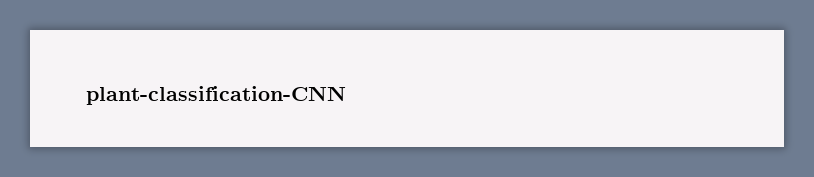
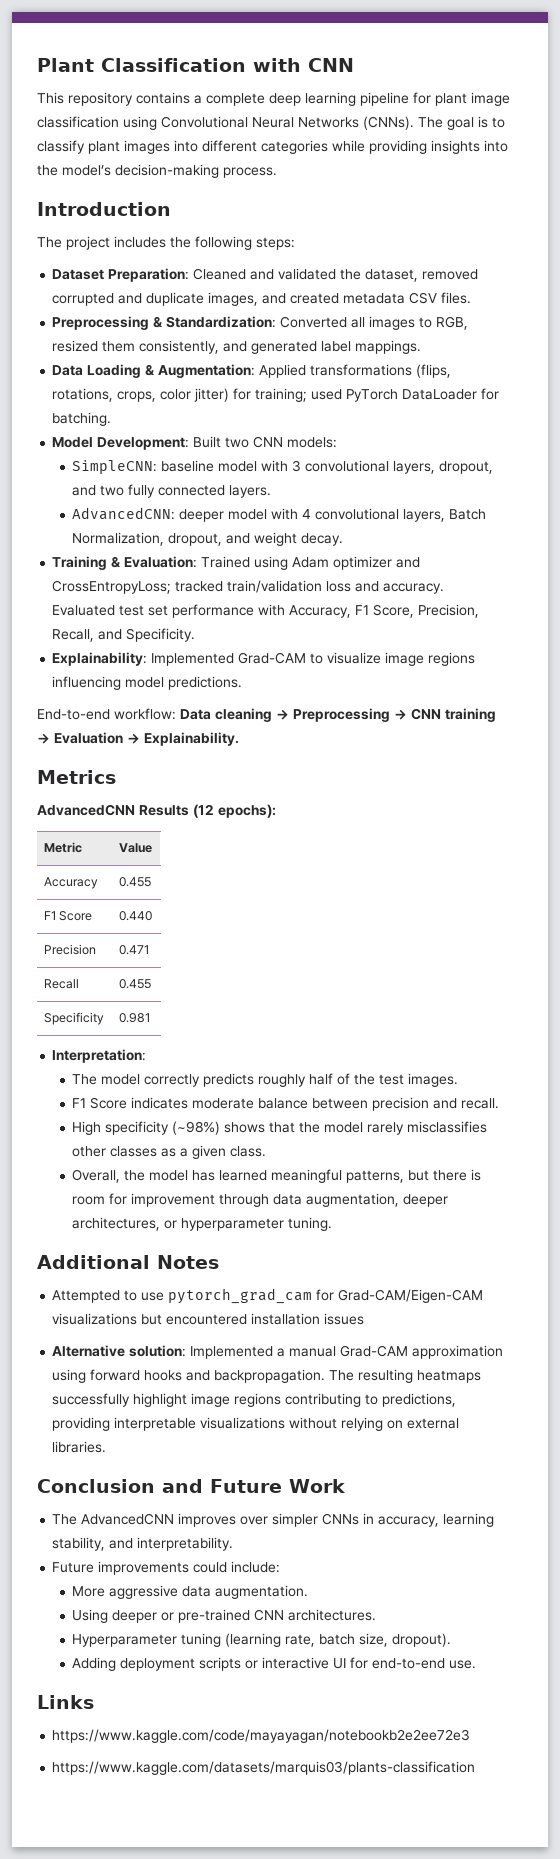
- plant-classification-CNN
+ Plant Classification with CNN
+ This repository contains a complete deep learning pipeline for plant image classification using Convolutional Neural Networks (CNNs). The goal is to classify plant images into different categories while providing insights into the model’s decision-making process.
+ Introduction
+ The project includes the following steps:
+ Dataset Preparation: Cleaned and validated the dataset, removed corrupted and duplicate images, and created metadata CSV files.
+ Preprocessing & Standardization: Converted all images to RGB, resized them consistently, and generated label mappings.
+ Data Loading & Augmentation: Applied transformations (flips, rotations, crops, color jitter) for training; used PyTorch DataLoader for batching.
+ Model Development: Built two CNN models:
+ SimpleCNN: baseline model with 3 convolutional layers, dropout, and two fully connected layers.
+ AdvancedCNN: deeper model with 4 convolutional layers, Batch Normalization, dropout, and weight decay.
+ Training & Evaluation: Trained using Adam optimizer and CrossEntropyLoss; tracked train/validation loss and accuracy. Evaluated test set performance with Accuracy, F1 Score, Precision, Recall, and Specificity.
+ Explainability: Implemented Grad-CAM to visualize image regions influencing model predictions.
+ End-to-end workflow: Data cleaning → Preprocessing → CNN training → Evaluation → Explainability.
+ Metrics
+ AdvancedCNN Results (12 epochs):
+ Metric | Value
+ Accuracy | 0.455
+ F1 Score | 0.440
+ Precision | 0.471
+ Recall | 0.455
+ Specificity | 0.981
+ Interpretation:
+ The model correctly predicts roughly half of the test images.
+ F1 Score indicates moderate balance between precision and recall.
+ High specificity (~98%) shows that the model rarely misclassifies other classes as a given class.
+ Overall, the model has learned meaningful patterns, but there is room for improvement through data augmentation, deeper architectures, or hyperparameter tuning.
+ Additional Notes
+ Attempted to use pytorch_grad_cam for Grad-CAM/Eigen-CAM visualizations but encountered installation issues
+ Alternative solution: Implemented a manual Grad-CAM approximation using forward hooks and backpropagation. The resulting heatmaps successfully highlight image regions contributing to predictions, providing interpretable visualizations without relying on external libraries.
+ Conclusion and Future Work
+ The AdvancedCNN improves over simpler CNNs in accuracy, learning stability, and interpretability.
+ Future improvements could include:
+ More aggressive data augmentation.
+ Using deeper or pre-trained CNN architectures.
+ Hyperparameter tuning (learning rate, batch size, dropout).
+ Adding deployment scripts or interactive UI for end-to-end use.
+ Links
+ https://www.kaggle.com/code/mayayagan/notebookb2e2ee72e3
+ https://www.kaggle.com/datasets/marquis03/plants-classification

